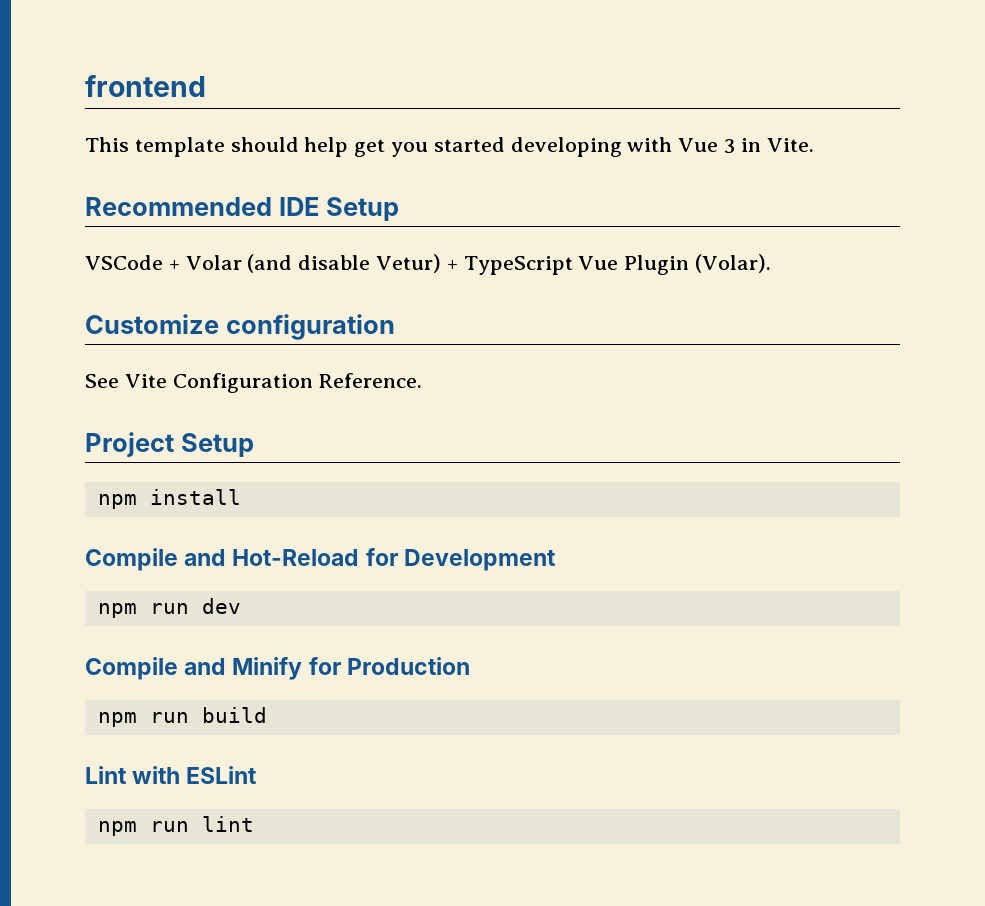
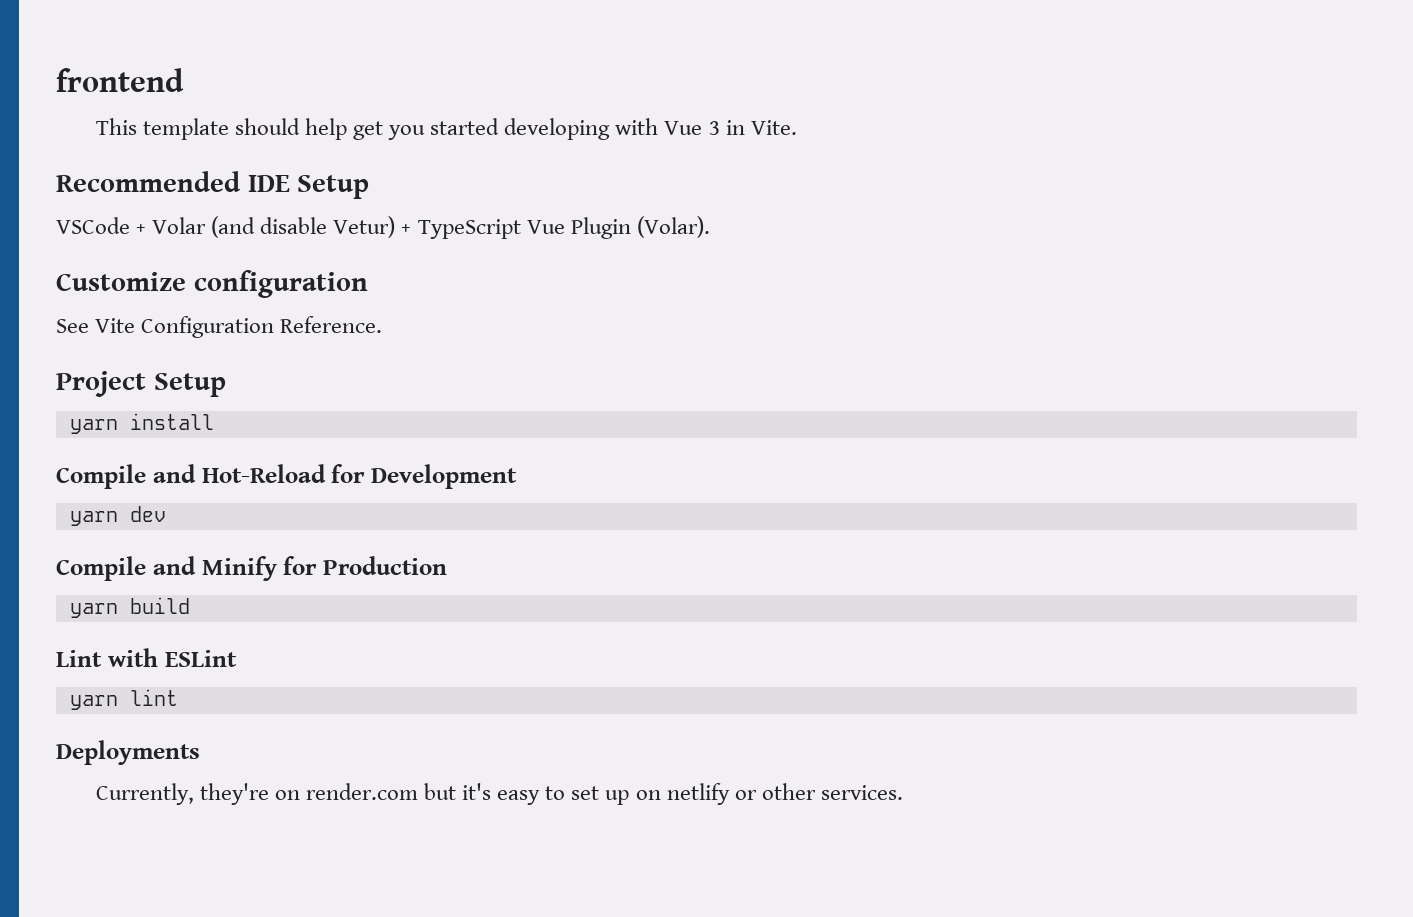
- npm install
+ yarn install
- npm run dev
+ yarn dev
- npm run build
+ yarn build
- npm run lint
+ yarn lint
+ Deployments
+ Currently, they're on render.com but it's easy to set up on netlify or other services.

